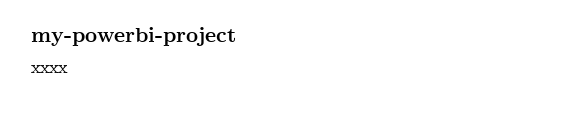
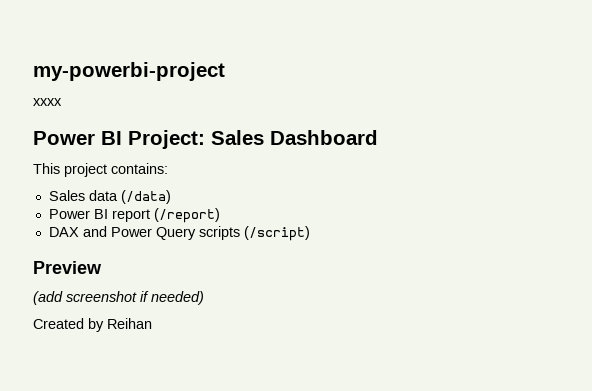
+ Power BI Project: Sales Dashboard
+ This project contains:
+ Sales data (/data)
+ Power BI report (/report)
+ DAX and Power Query scripts (/script)
+ Preview
+ (add screenshot if needed)
+ Created by Reihan

